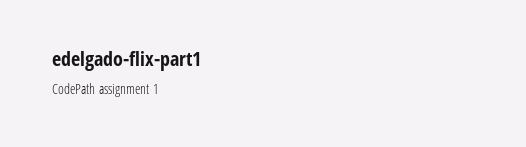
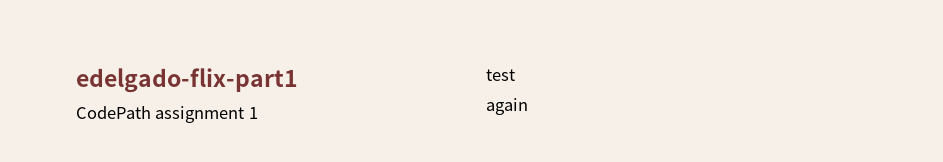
+ test
+ again

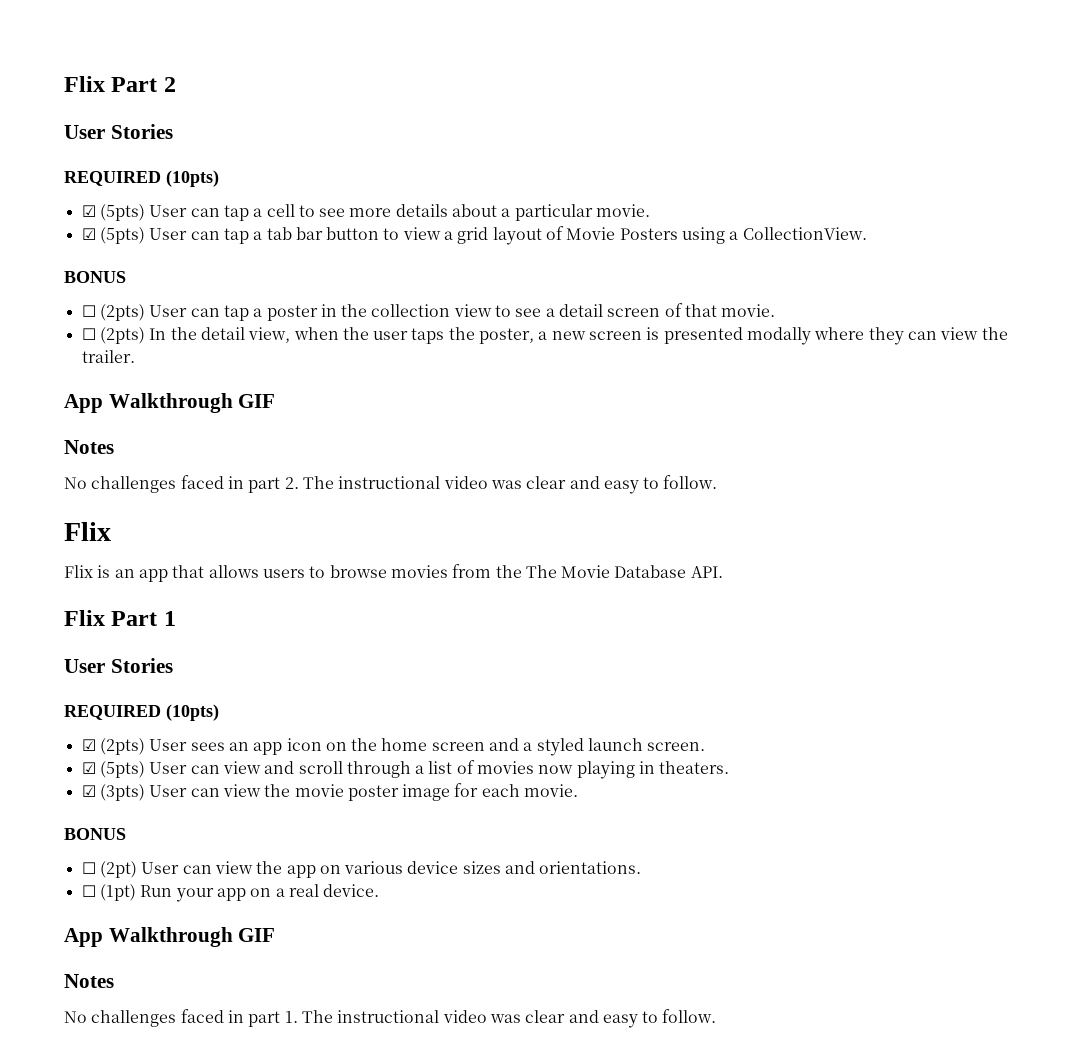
- edelgado-flix-part1
- CodePath assignment 1
- test
- again
+ Flix Part 2
+ User Stories
+ REQUIRED (10pts)
+ ☑ (5pts) User can tap a cell to see more details about a particular movie.
+ ☑ (5pts) User can tap a tab bar button to view a grid layout of Movie Posters using a CollectionView.
+ BONUS
+ ☐ (2pts) User can tap a poster in the collection view to see a detail screen of that movie.
+ ☐ (2pts) In the detail view, when the user taps the poster, a new screen is presented modally where they can view the trailer.
+ App Walkthrough GIF
+ Notes
+ No challenges faced in part 2. The instructional video was clear and easy to follow.
+ Flix
+ Flix is an app that allows users to browse movies from the The Movie Database API.
+ Flix Part 1
+ User Stories
+ REQUIRED (10pts)
+ ☑ (2pts) User sees an app icon on the home screen and a styled launch screen.
+ ☑ (5pts) User can view and scroll through a list of movies now playing in theaters.
+ ☑ (3pts) User can view the movie poster image for each movie.
+ BONUS
+ ☐ (2pt) User can view the app on various device sizes and orientations.
+ ☐ (1pt) Run your app on a real device.
+ App Walkthrough GIF
+ Notes
+ No challenges faced in part 1. The instructional video was clear and easy to follow.

